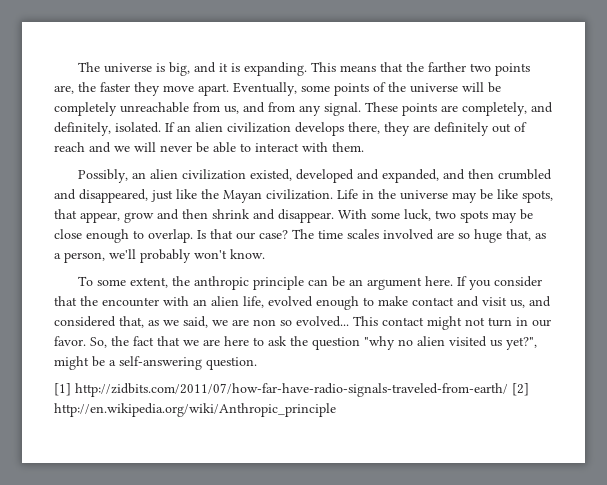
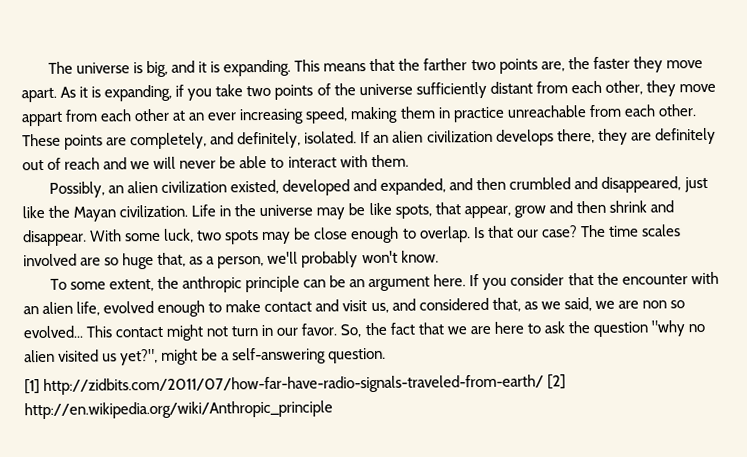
- Eventually, some points of the universe will be completely unreachable from us, and from any signal.
+ As it is expanding, if you take two points of the universe sufficiently distant from each other, they move appart from each other at an ever increasing speed, making them in practice unreachable from each other.

